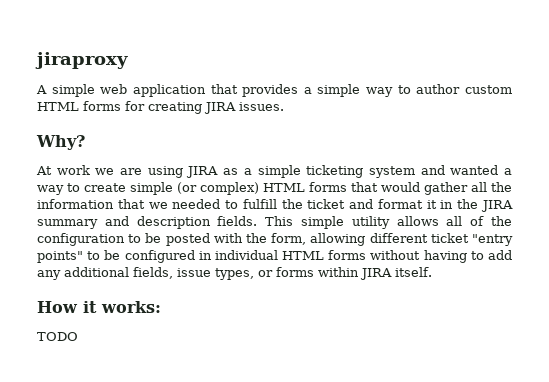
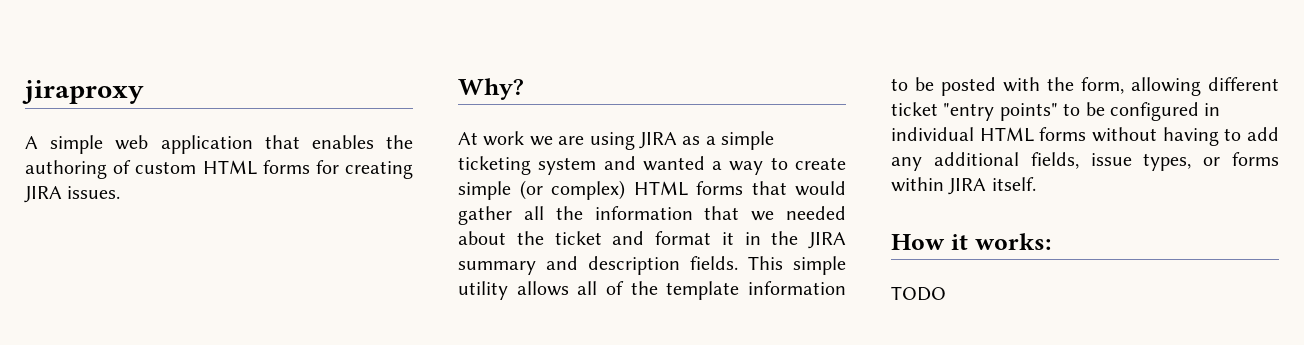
- A simple web application that provides a simple way to author custom HTML forms for creating JIRA issues.
+ A simple web application that enables the authoring of custom HTML forms for creating JIRA issues.
- At work we are using JIRA as a simple ticketing system and wanted a way to create simple (or complex) HTML forms that would gather all the information that we needed to fulfill the ticket and format it in the JIRA summary and description fields.
+ At work we are using JIRA as a simple ticketing system and wanted a way to create simple (or complex) HTML forms that would gather all the information that we needed about the ticket and format it in the JIRA summary and description fields.
- This simple utility allows all of the configuration to be posted with the form, allowing different ticket "entry points" to be configured in individual HTML forms without having to add any additional fields, issue types, or forms within JIRA itself.
+ This simple utility allows all of the template information to be posted with the form, allowing different ticket "entry points" to be configured in individual HTML forms without having to add any additional fields, issue types, or forms within JIRA itself.

